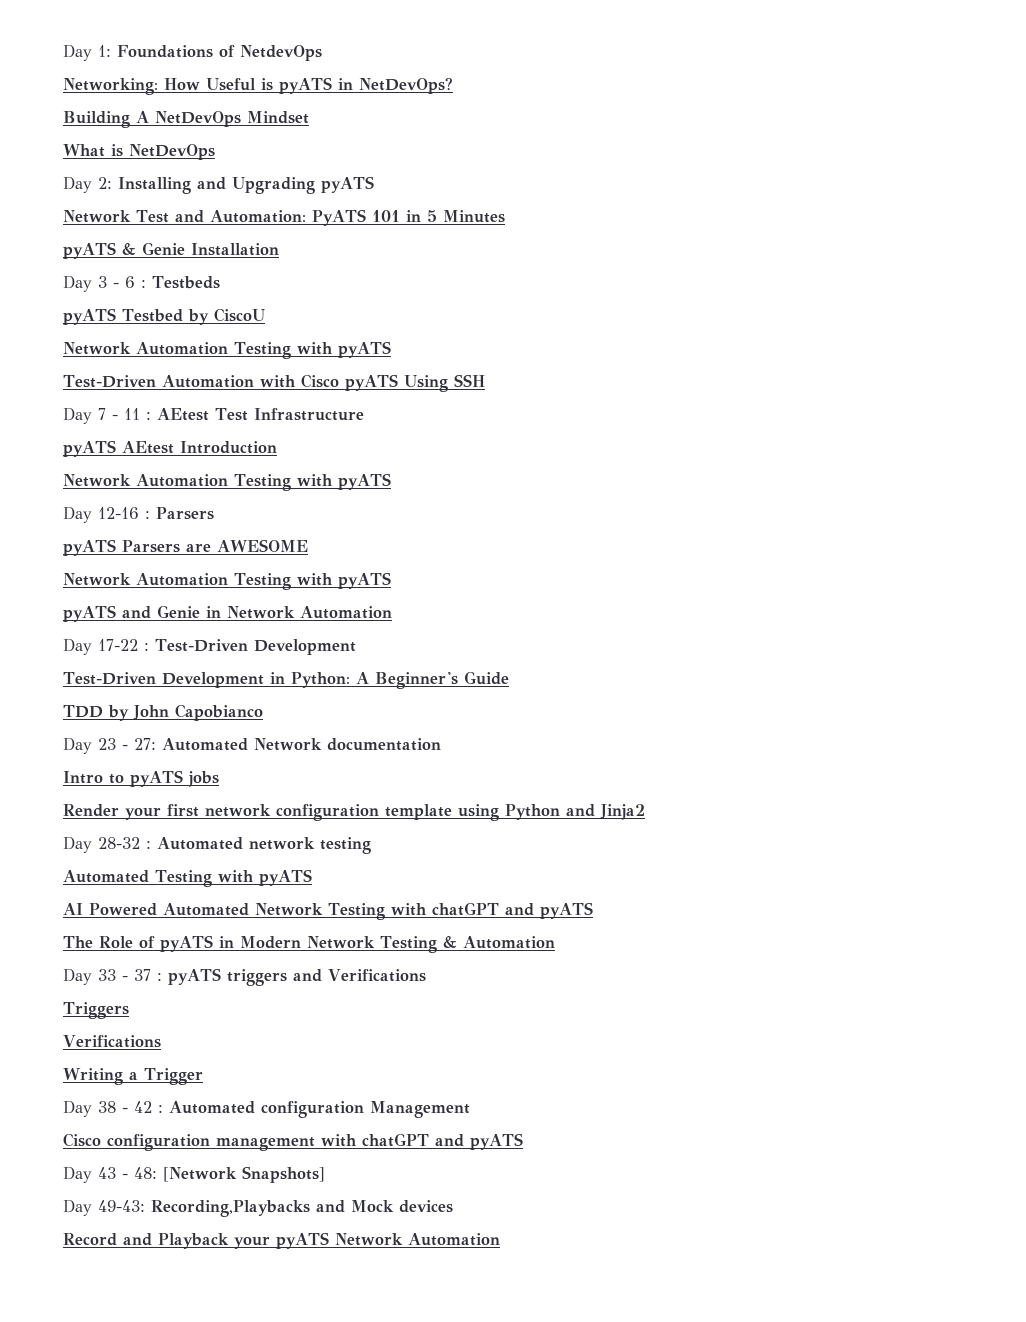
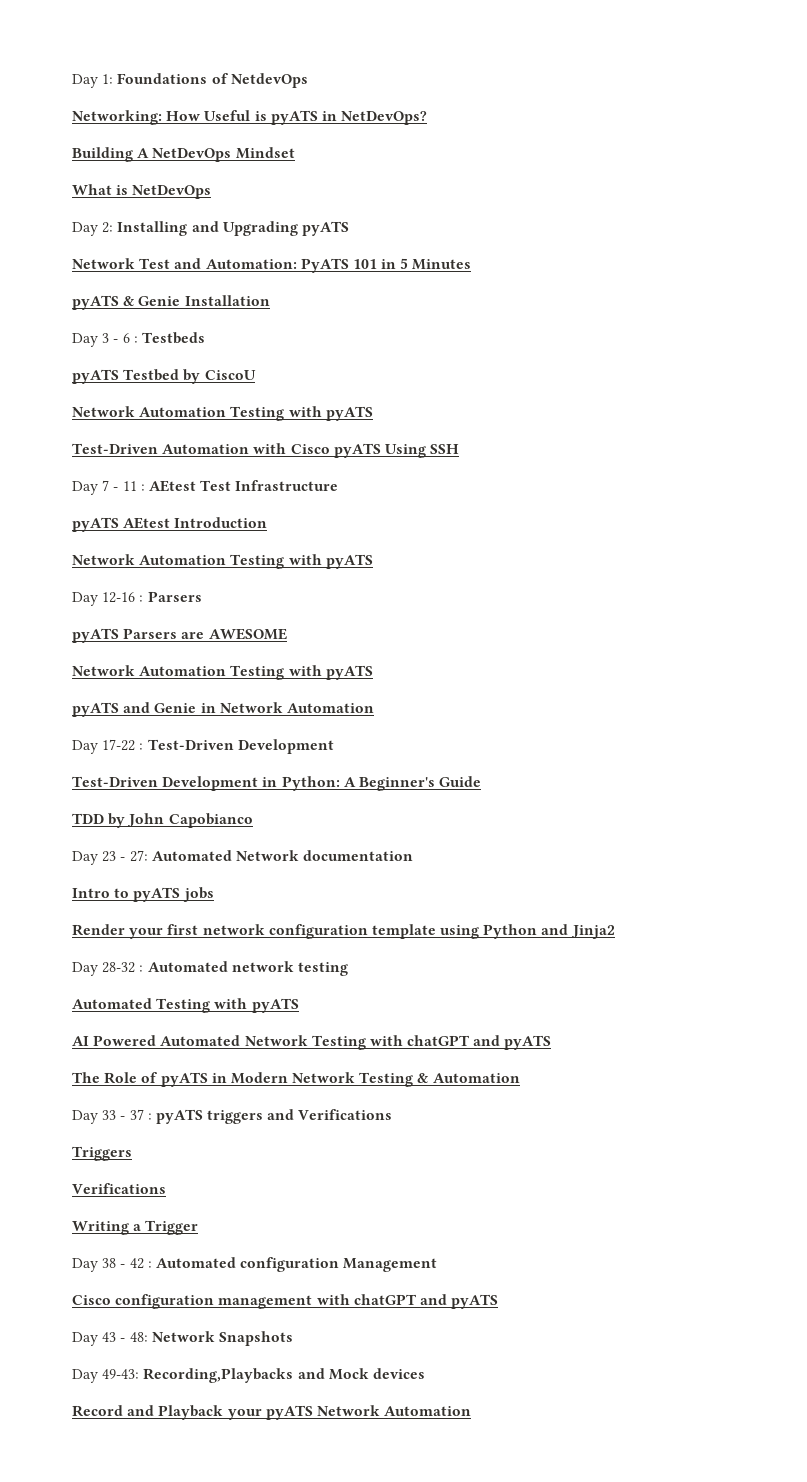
- Day 43 - 48: [Network Snapshots]
+ Day 43 - 48: Network Snapshots

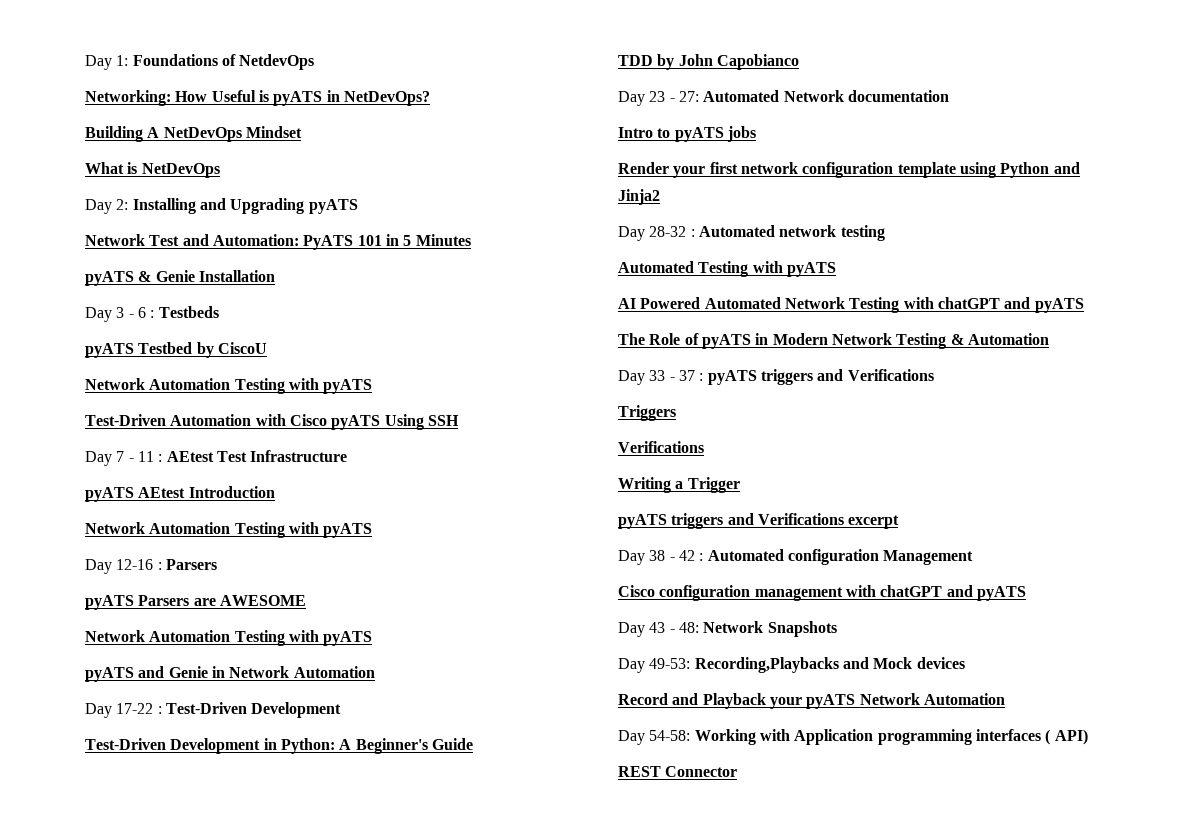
+ pyATS triggers and Verifications excerpt
- Day 49-43: Recording,Playbacks and Mock devices
+ Day 49-53: Recording,Playbacks and Mock devices
+ Day 54-58: Working with Application programming interfaces ( API)
+ REST Connector

